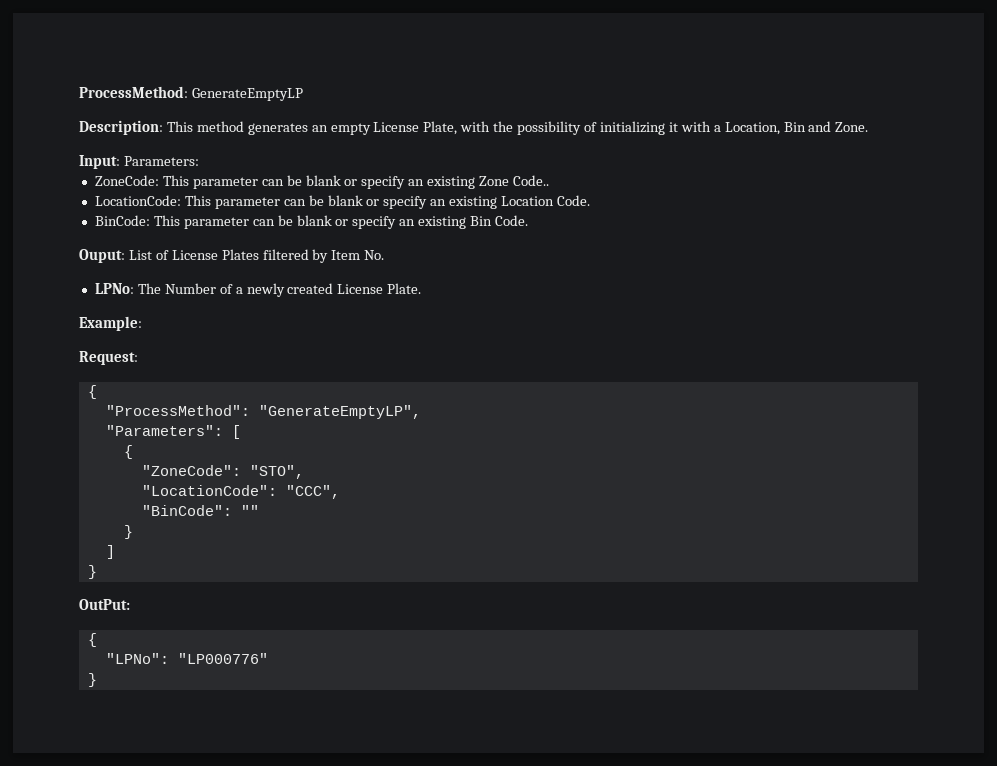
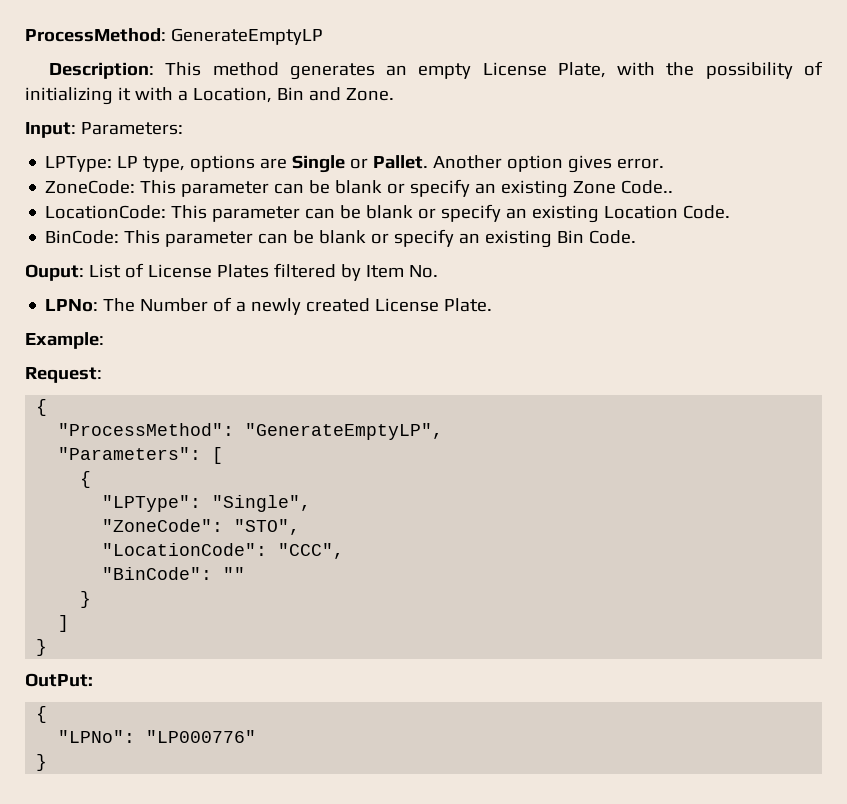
+ LPType: LP type, options are Single or Pallet. Another option gives error.
+ "LPType": "Single",

